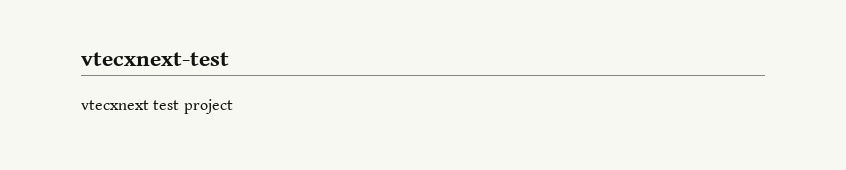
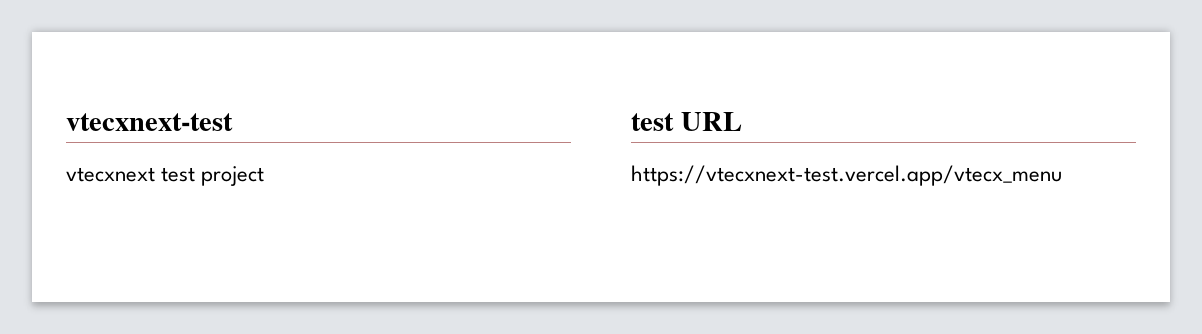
+ test URL
+ https://vtecxnext-test.vercel.app/vtecx_menu

